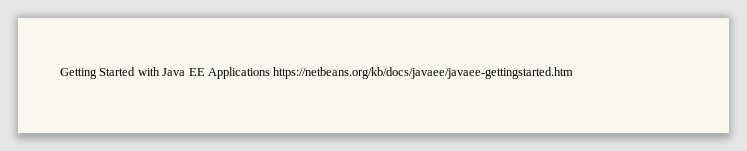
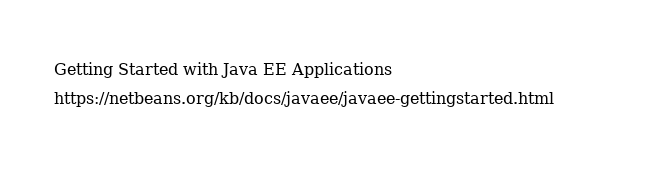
- Getting Started with Java EE Applications https://netbeans.org/kb/docs/javaee/javaee-gettingstarted.htm
+ Getting Started with Java EE Applications
+ https://netbeans.org/kb/docs/javaee/javaee-gettingstarted.html

